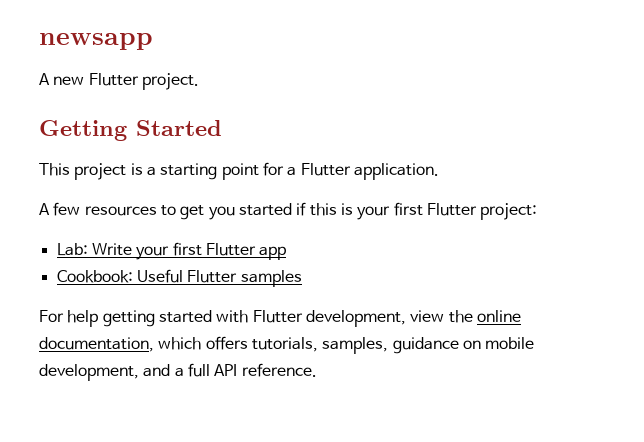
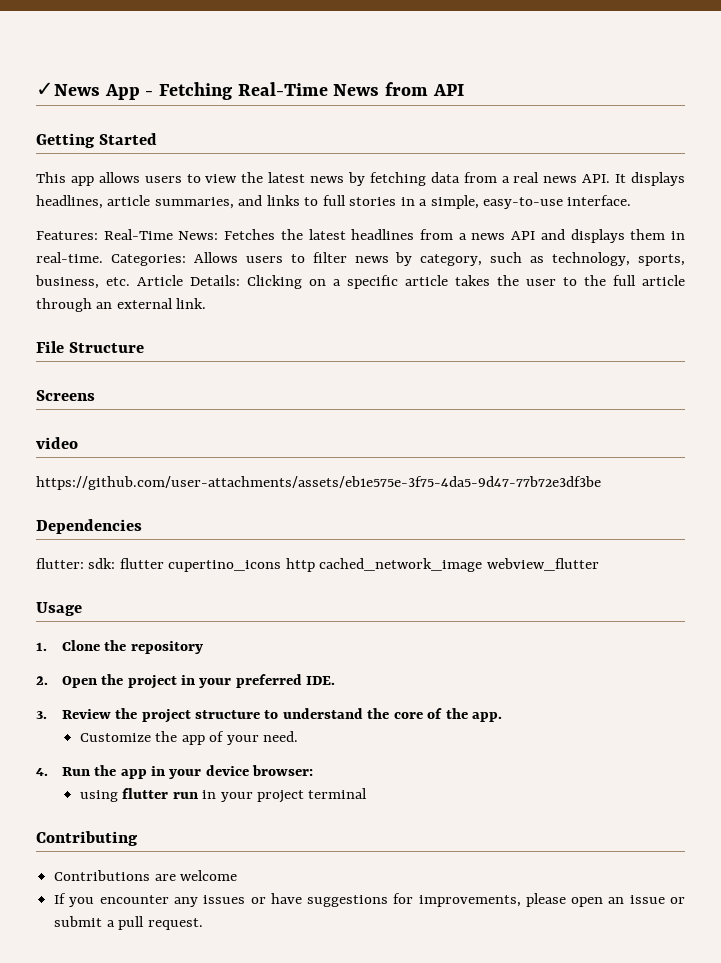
- newsapp
- A new Flutter project.
+ ✓News App - Fetching Real-Time News from API
  Getting Started
- This project is a starting point for a Flutter application.
- A few resources to get you started if this is your first Flutter project:
- Lab: Write your first Flutter app
- Cookbook: Useful Flutter samples
- For help getting started with Flutter development, view the online documentation, which offers tutorials, samples, guidance on mobile development, and a full API reference.
+ This app allows users to view the latest news by fetching data from a real news API. It displays headlines, article summaries, and links to full stories in a simple, easy-to-use interface.
+ Features: Real-Time News: Fetches the latest headlines from a news API and displays them in real-time. Categories: Allows users to filter news by category, such as technology, sports, business, etc. Article Details: Clicking on a specific article takes the user to the full article through an external link.
+ File Structure
+ Screens
+ video
+ https://github.com/user-attachments/assets/eb1e575e-3f75-4da5-9d47-77b72e3df3be
+ Dependencies
+ flutter: sdk: flutter cupertino_icons http cached_network_image webview_flutter
+ Usage
+ 1. Clone the repository
+ 2. Open the project in your preferred IDE.
+ 3. Review the project structure to understand the core of the app.
+ Customize the app of your need.
+ 4. Run the app in your device browser:
+ using flutter run in your project terminal
+ Contributing
+ Contributions are welcome
+ If you encounter any issues or have suggestions for improvements, please open an issue or submit a pull request.

